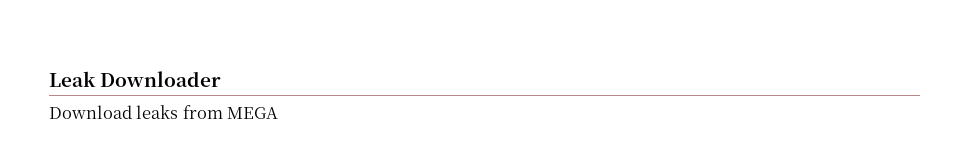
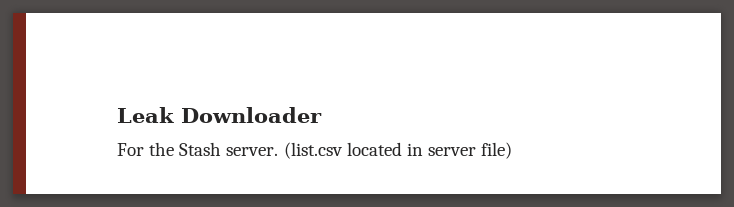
- Download leaks from MEGA
+ For the Stash server. (list.csv located in server file)

